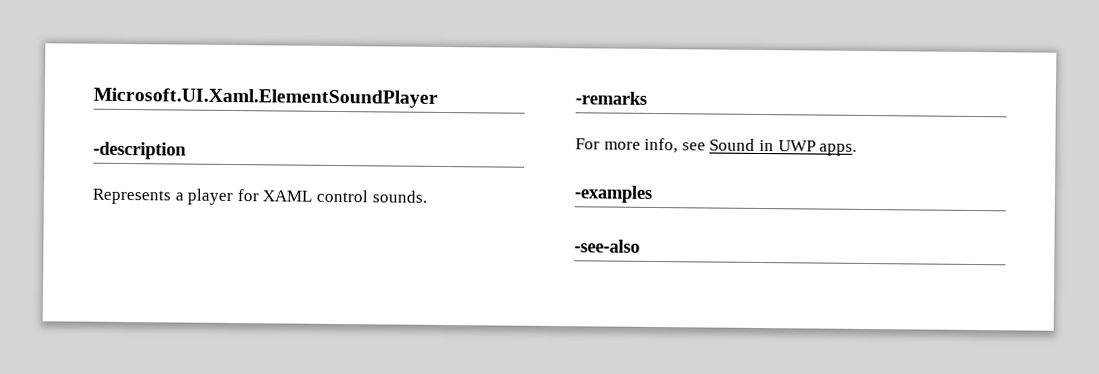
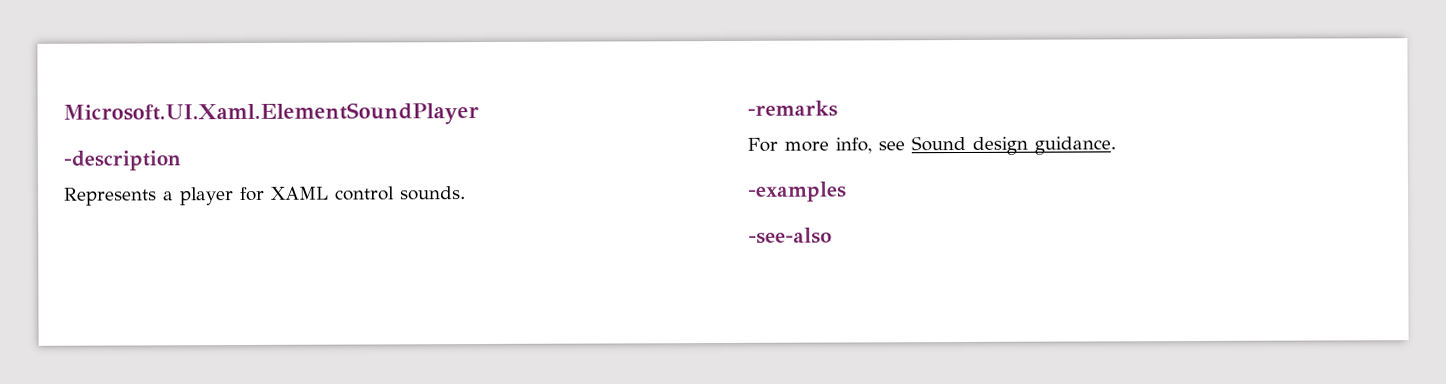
- For more info, see Sound in UWP apps.
+ For more info, see Sound design guidance.

